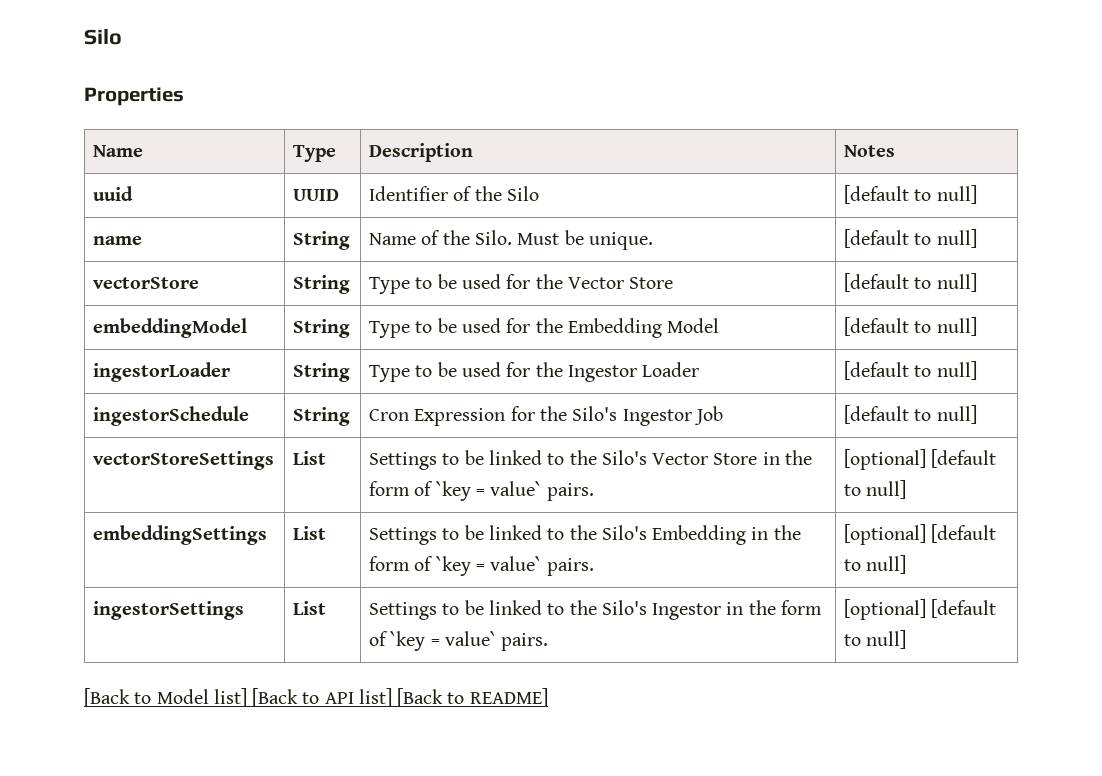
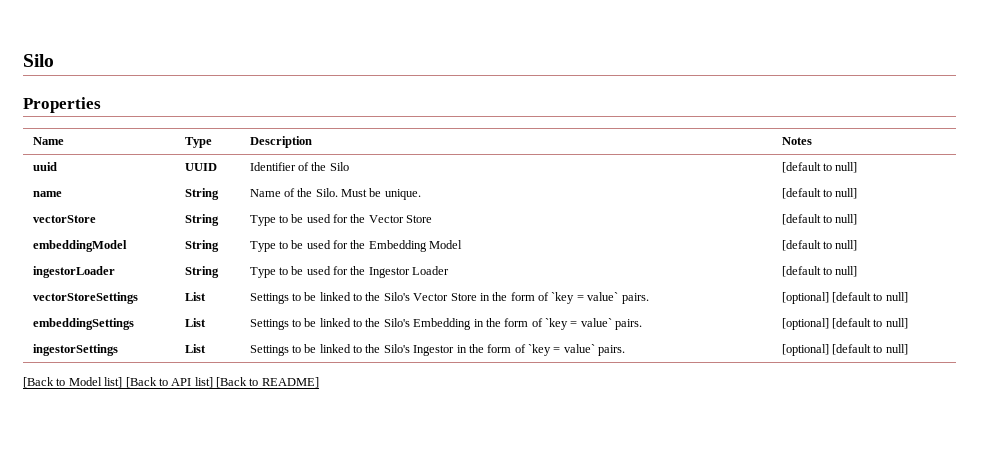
- ingestorSchedule | String | Cron Expression for the Silo's Ingestor Job | [default to null]

